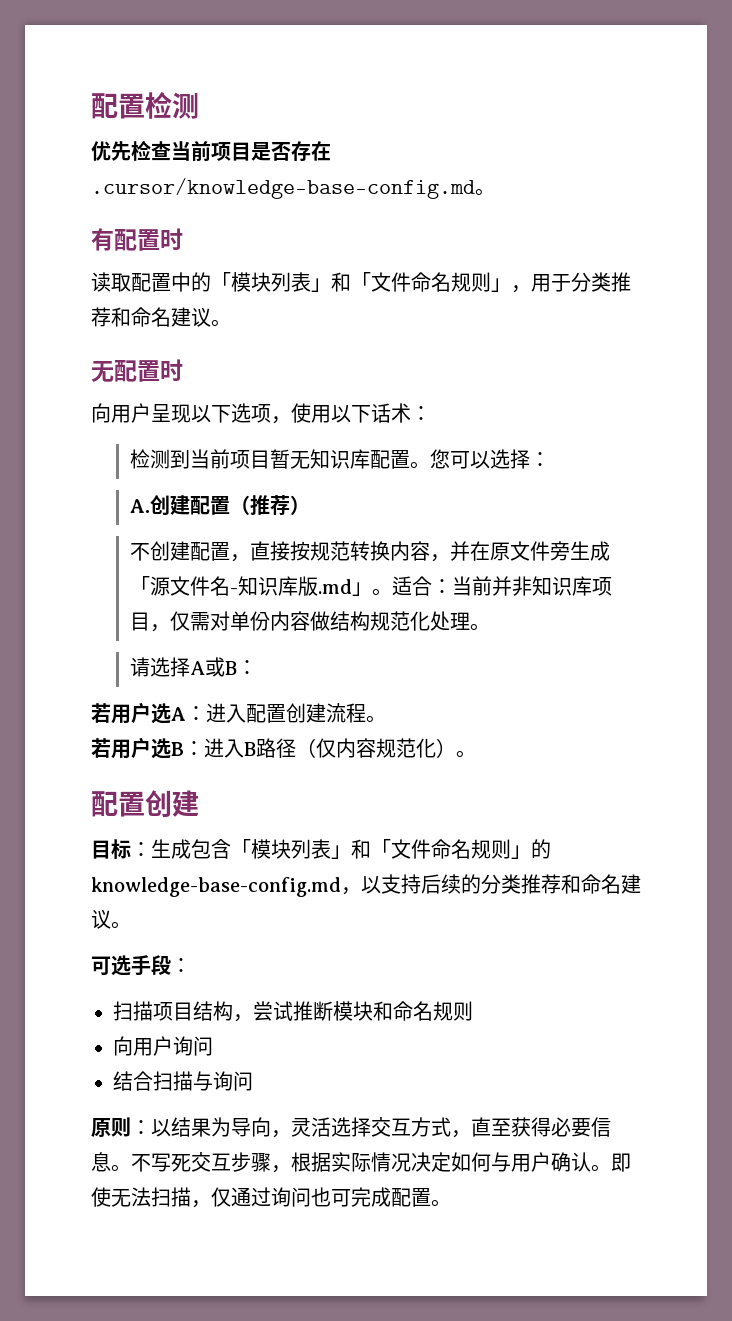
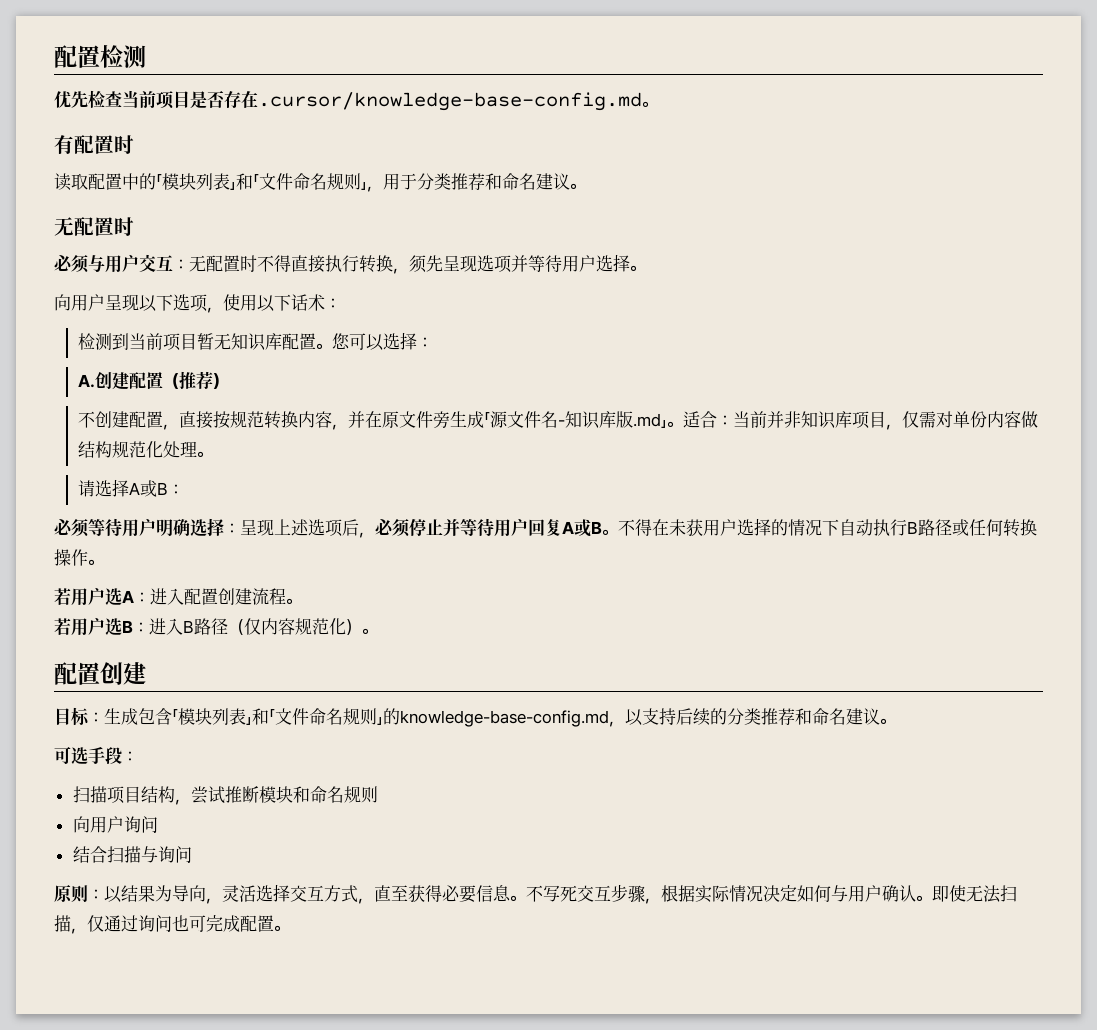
+ 必须与用户交互：无配置时不得直接执行转换，须先呈现选项并等待用户选择。
+ 必须等待用户明确选择：呈现上述选项后，必须停止并等待用户回复A或B。不得在未获用户选择的情况下自动执行B路径或任何转换操作。

